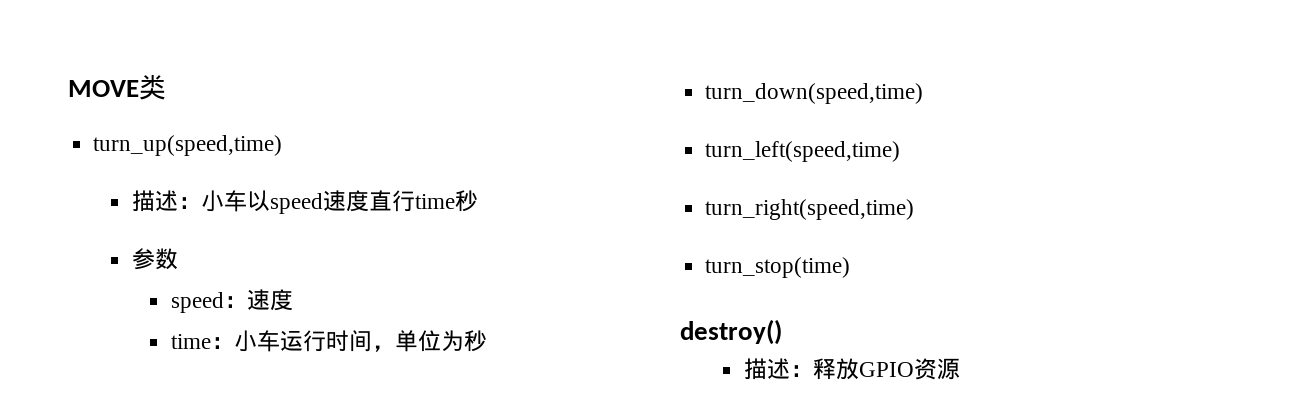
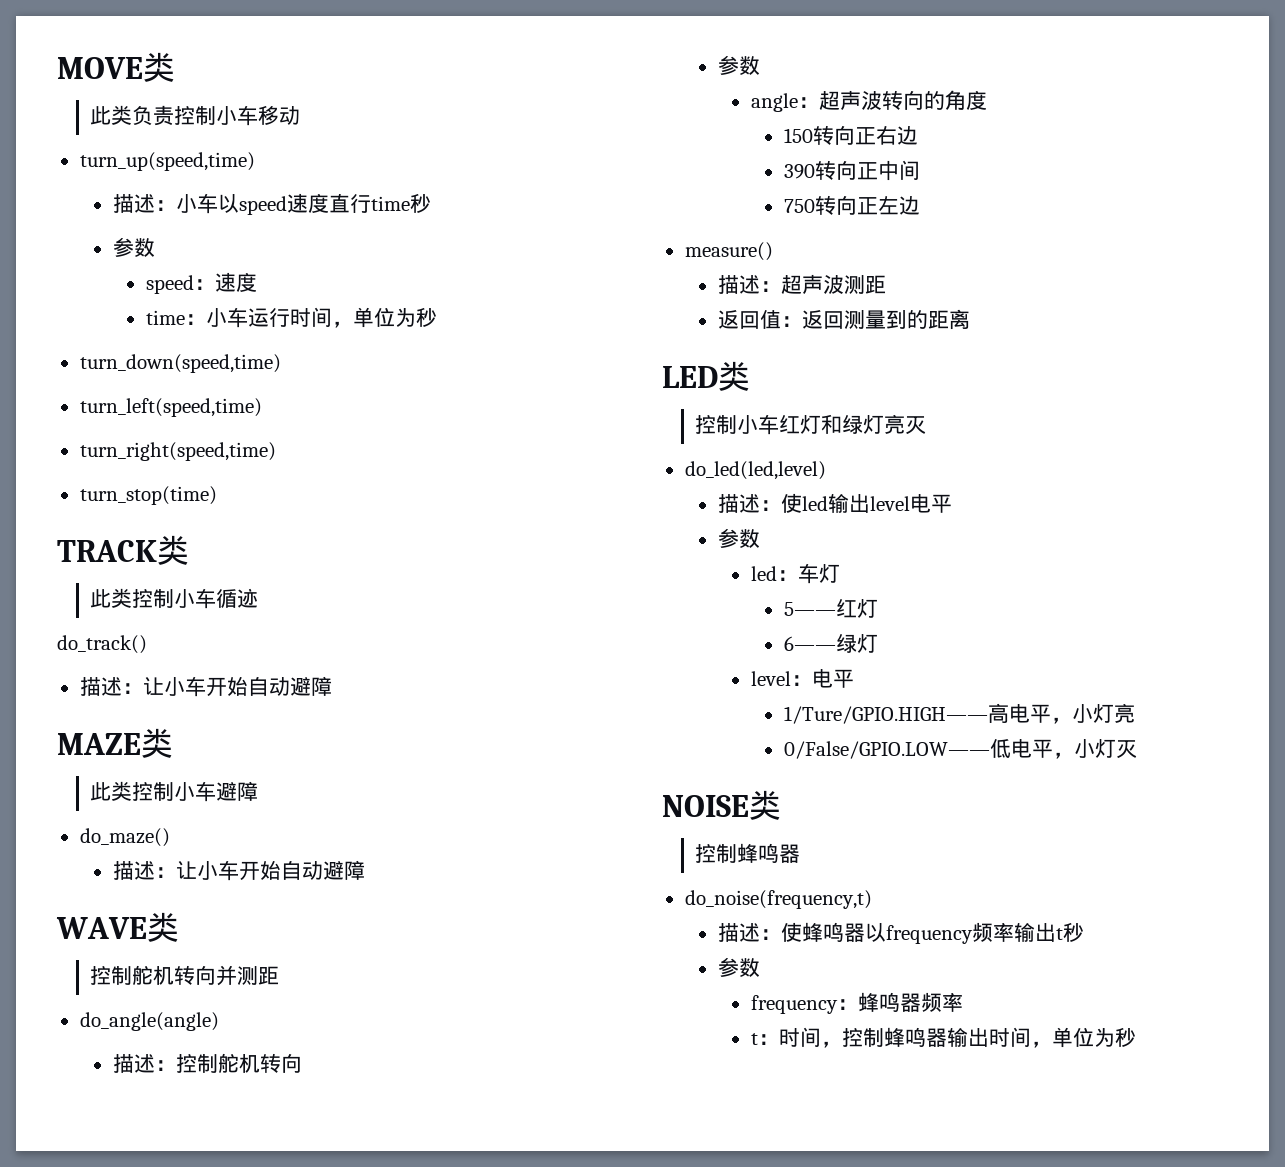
+ 此类负责控制小车移动
- destroy()
- 描述：释放GPIO资源
+ TRACK类
+ 此类控制小车循迹
+ do_track()
+ 描述：让小车开始自动避障
+ MAZE类
+ 此类控制小车避障
+ do_maze()
+ 描述：让小车开始自动避障
+ WAVE类
+ 控制舵机转向并测距
+ do_angle(angle)
+ 描述：控制舵机转向
+ 参数
+ angle：超声波转向的角度
+ 150转向正右边
+ 390转向正中间
+ 750转向正左边
+ measure()
+ 描述：超声波测距
+ 返回值：返回测量到的距离
+ LED类
+ 控制小车红灯和绿灯亮灭
+ do_led(led,level)
+ 描述：使led输出level电平
+ 参数
+ led：车灯
+ 5——红灯
+ 6——绿灯
+ level：电平
+ 1/Ture/GPIO.HIGH——高电平，小灯亮
+ 0/False/GPIO.LOW——低电平，小灯灭
+ NOISE类
+ 控制蜂鸣器
+ do_noise(frequency,t)
+ 描述：使蜂鸣器以frequency频率输出t秒
+ 参数
+ frequency：蜂鸣器频率
+ t：时间，控制蜂鸣器输出时间，单位为秒

